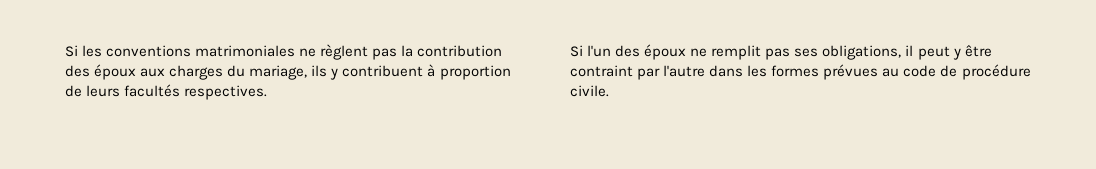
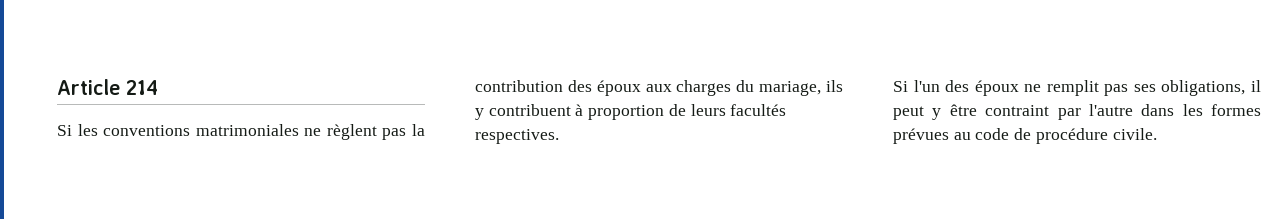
+ Article 214

